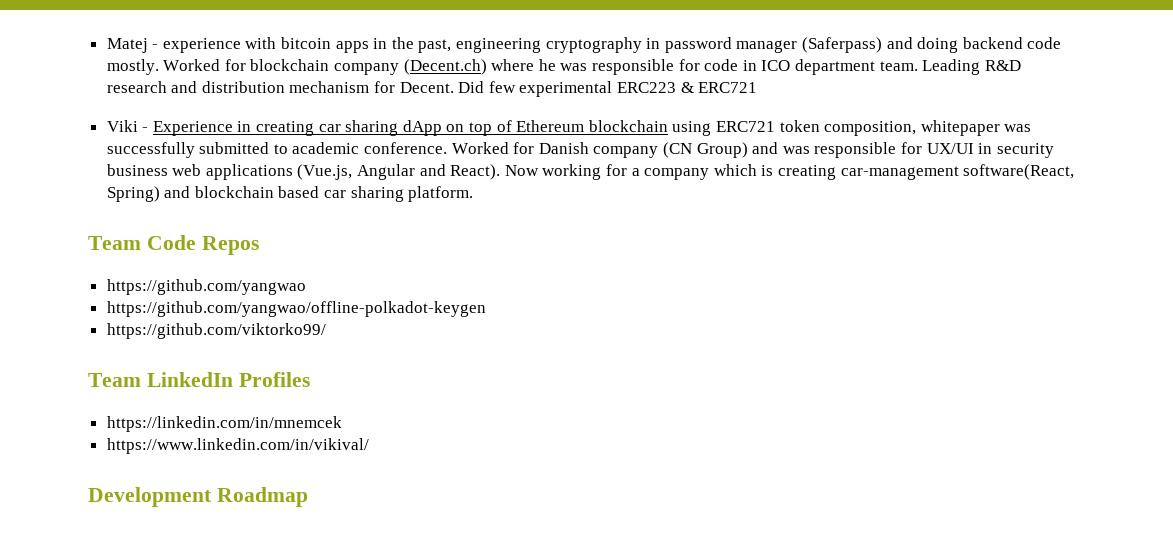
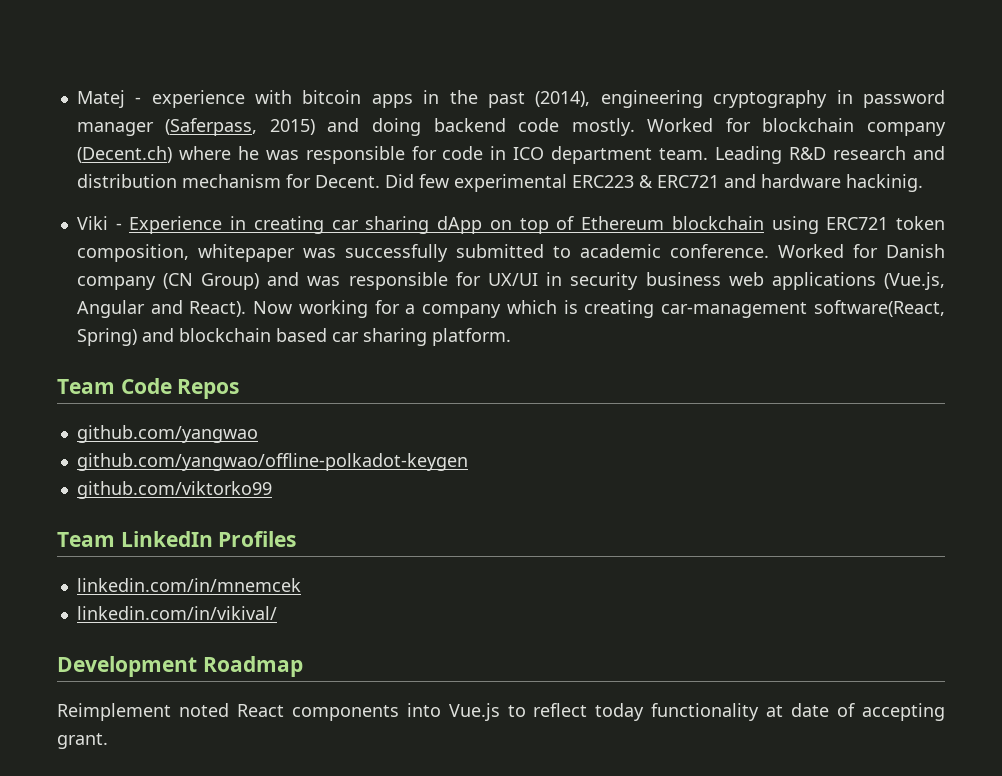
- Matej - experience with bitcoin apps in the past, engineering cryptography in password manager (Saferpass) and doing backend code mostly.
+ Matej - experience with bitcoin apps in the past (2014), engineering cryptography in password manager (Saferpass, 2015) and doing backend code mostly.
- Did few experimental ERC223 & ERC721
+ Did few experimental ERC223 & ERC721 and hardware hackinig.
- https://github.com/yangwao
- https://github.com/yangwao/offline-polkadot-keygen
- https://github.com/viktorko99/
+ github.com/yangwao
+ github.com/yangwao/offline-polkadot-keygen
+ github.com/viktorko99
- https://linkedin.com/in/mnemcek
- https://www.linkedin.com/in/vikival/
+ linkedin.com/in/mnemcek
+ linkedin.com/in/vikival/
+ Reimplement noted React components into Vue.js to reflect today functionality at date of accepting grant.

